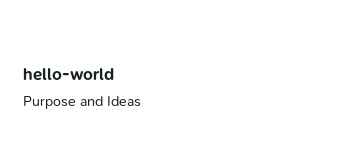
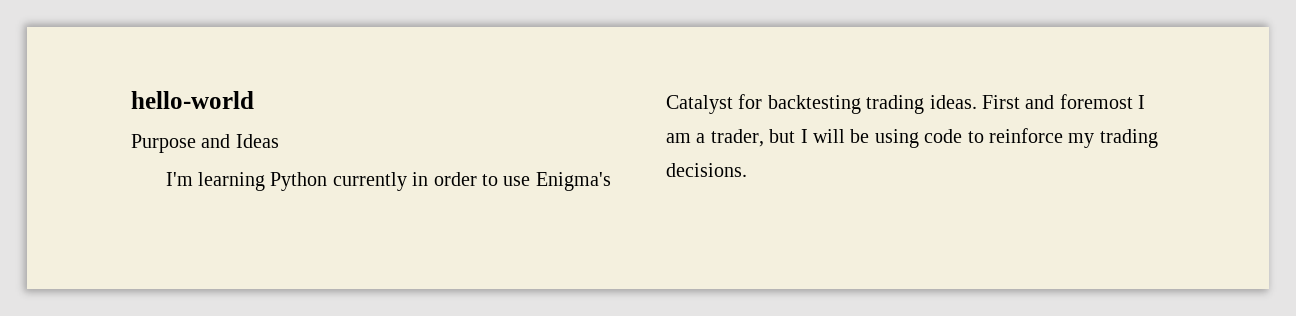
+ I'm learning Python currently in order to use Enigma's Catalyst for backtesting trading ideas. First and foremost I am a trader, but I will be using code to reinforce my trading decisions.

